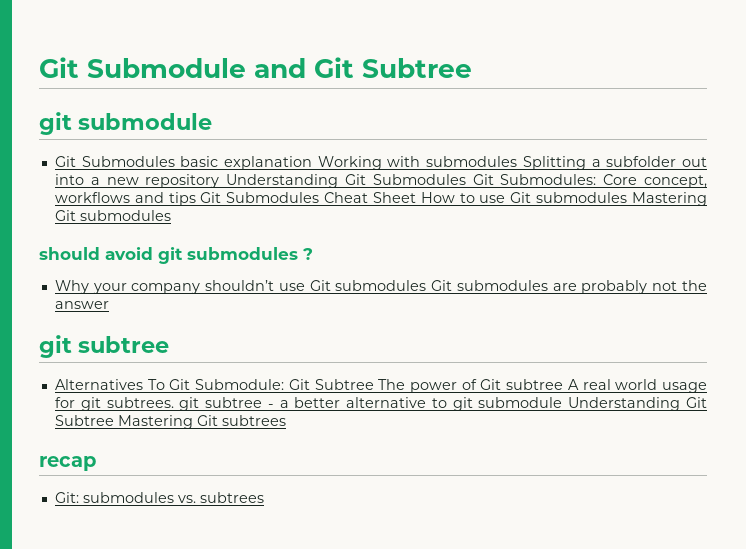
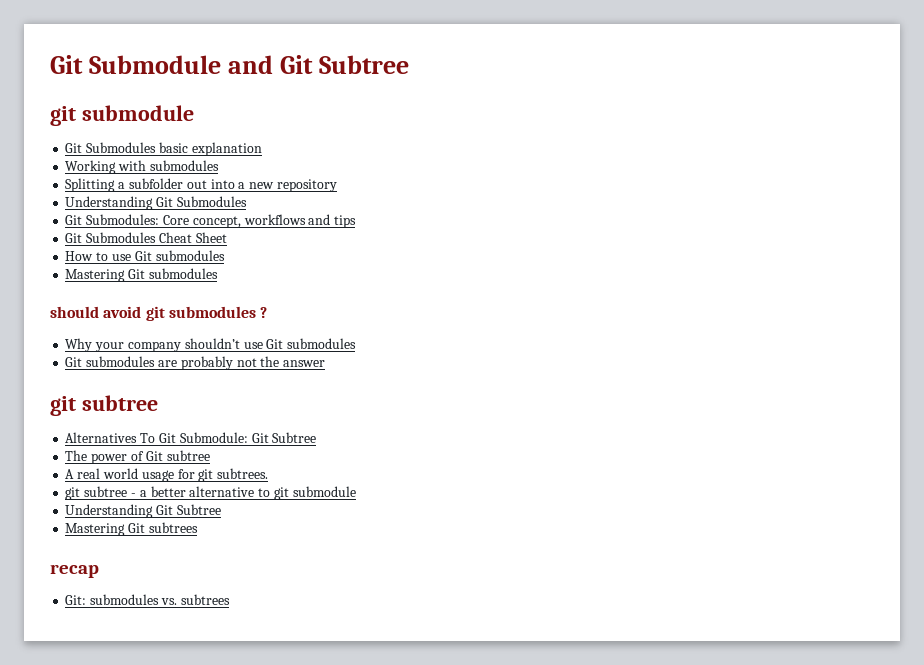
- Git Submodules basic explanation Working with submodules Splitting a subfolder out into a new repository Understanding Git Submodules Git Submodules: Core concept, workflows and tips Git Submodules Cheat Sheet How to use Git submodules Mastering Git submodules
+ Git Submodules basic explanation
+ Working with submodules
+ Splitting a subfolder out into a new repository
+ Understanding Git Submodules
+ Git Submodules: Core concept, workflows and tips
+ Git Submodules Cheat Sheet
+ How to use Git submodules
+ Mastering Git submodules
- Why your company shouldn’t use Git submodules Git submodules are probably not the answer
+ Why your company shouldn’t use Git submodules
+ Git submodules are probably not the answer
- Alternatives To Git Submodule: Git Subtree The power of Git subtree A real world usage for git subtrees. git subtree - a better alternative to git submodule Understanding Git Subtree Mastering Git subtrees
+ Alternatives To Git Submodule: Git Subtree
+ The power of Git subtree
+ A real world usage for git subtrees.
+ git subtree - a better alternative to git submodule
+ Understanding Git Subtree
+ Mastering Git subtrees

